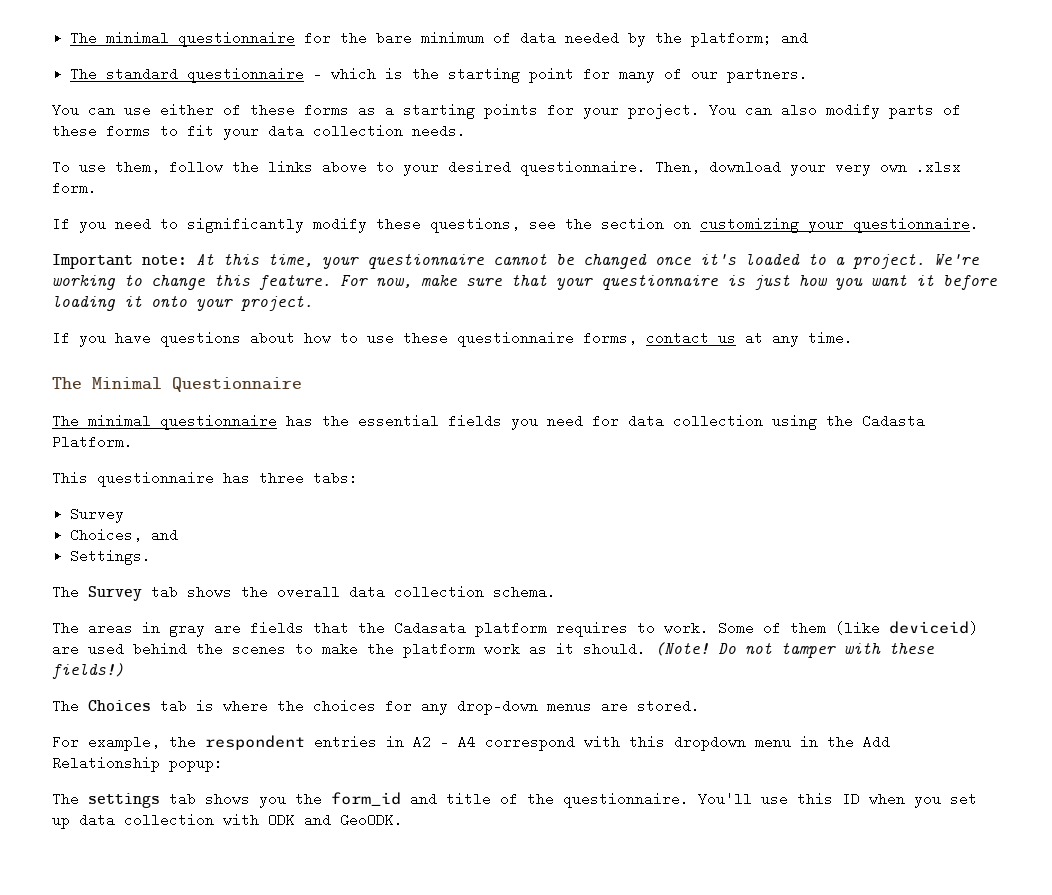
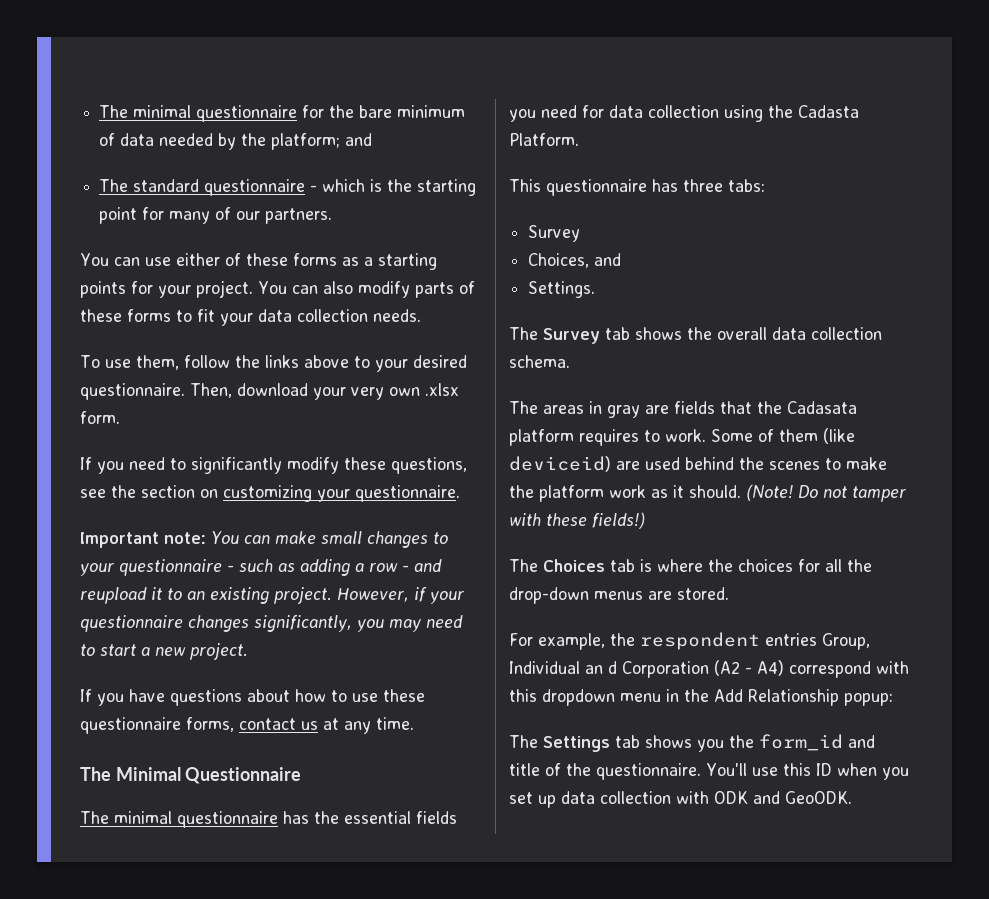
- Important note: At this time, your questionnaire cannot be changed once it's loaded to a project. We're working to change this feature. For now, make sure that your questionnaire is just how you want it before loading it onto your project.
+ Important note: You can make small changes to your questionnaire - such as adding a row - and reupload it to an existing project. However, if your questionnaire changes significantly, you may need to start a new project.
- The Choices tab is where the choices for any drop-down menus are stored.
+ The Choices tab is where the choices for all the drop-down menus are stored.
- For example, the respondent entries in A2 - A4 correspond with this dropdown menu in the Add Relationship popup:
+ For example, the respondent entries Group, Individual an d Corporation (A2 - A4) correspond with this dropdown menu in the Add Relationship popup:
- The settings tab shows you the form_id and title of the questionnaire.
+ The Settings tab shows you the form_id and title of the questionnaire.

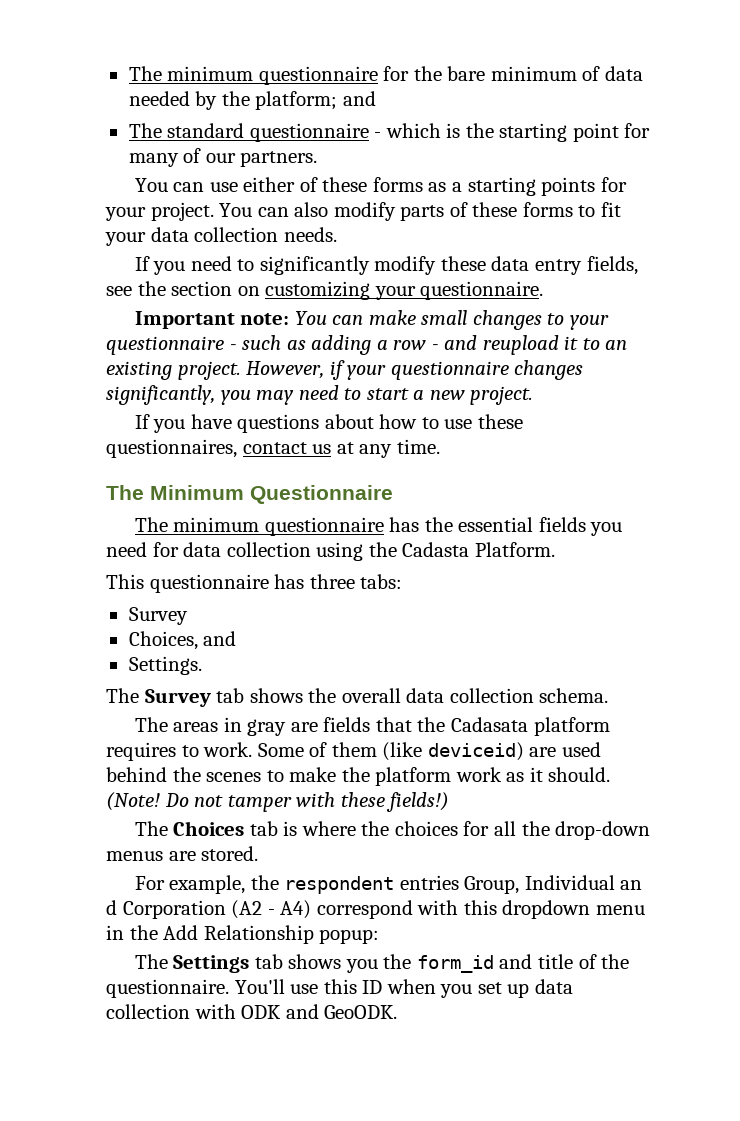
- The minimal questionnaire for the bare minimum of data needed by the platform; and
+ The minimum questionnaire for the bare minimum of data needed by the platform; and
- To use them, follow the links above to your desired questionnaire. Then, download your very own .xlsx form.
- If you need to significantly modify these questions, see the section on customizing your questionnaire.
+ If you need to significantly modify these data entry fields, see the section on customizing your questionnaire.
- If you have questions about how to use these questionnaire forms, contact us at any time.
+ If you have questions about how to use these questionnaires, contact us at any time.
- The Minimal Questionnaire
+ The Minimum Questionnaire
- The minimal questionnaire has the essential fields you need for data collection using the Cadasta Platform.
+ The minimum questionnaire has the essential fields you need for data collection using the Cadasta Platform.

